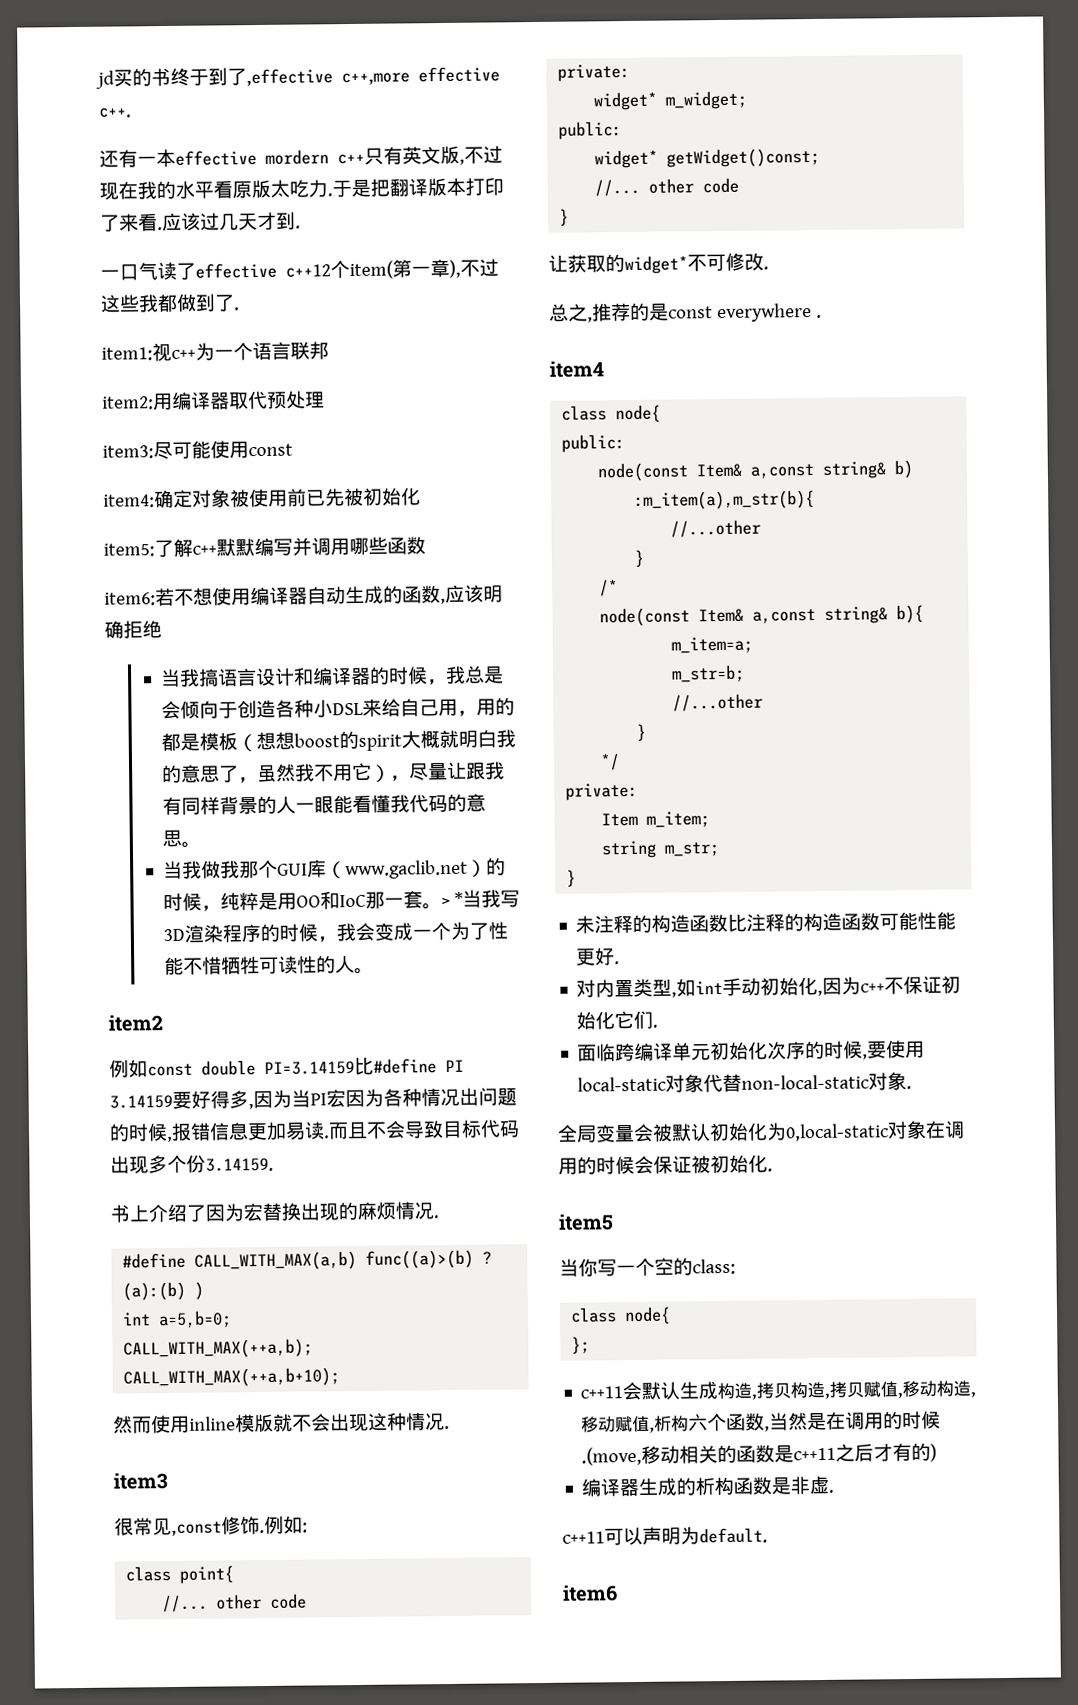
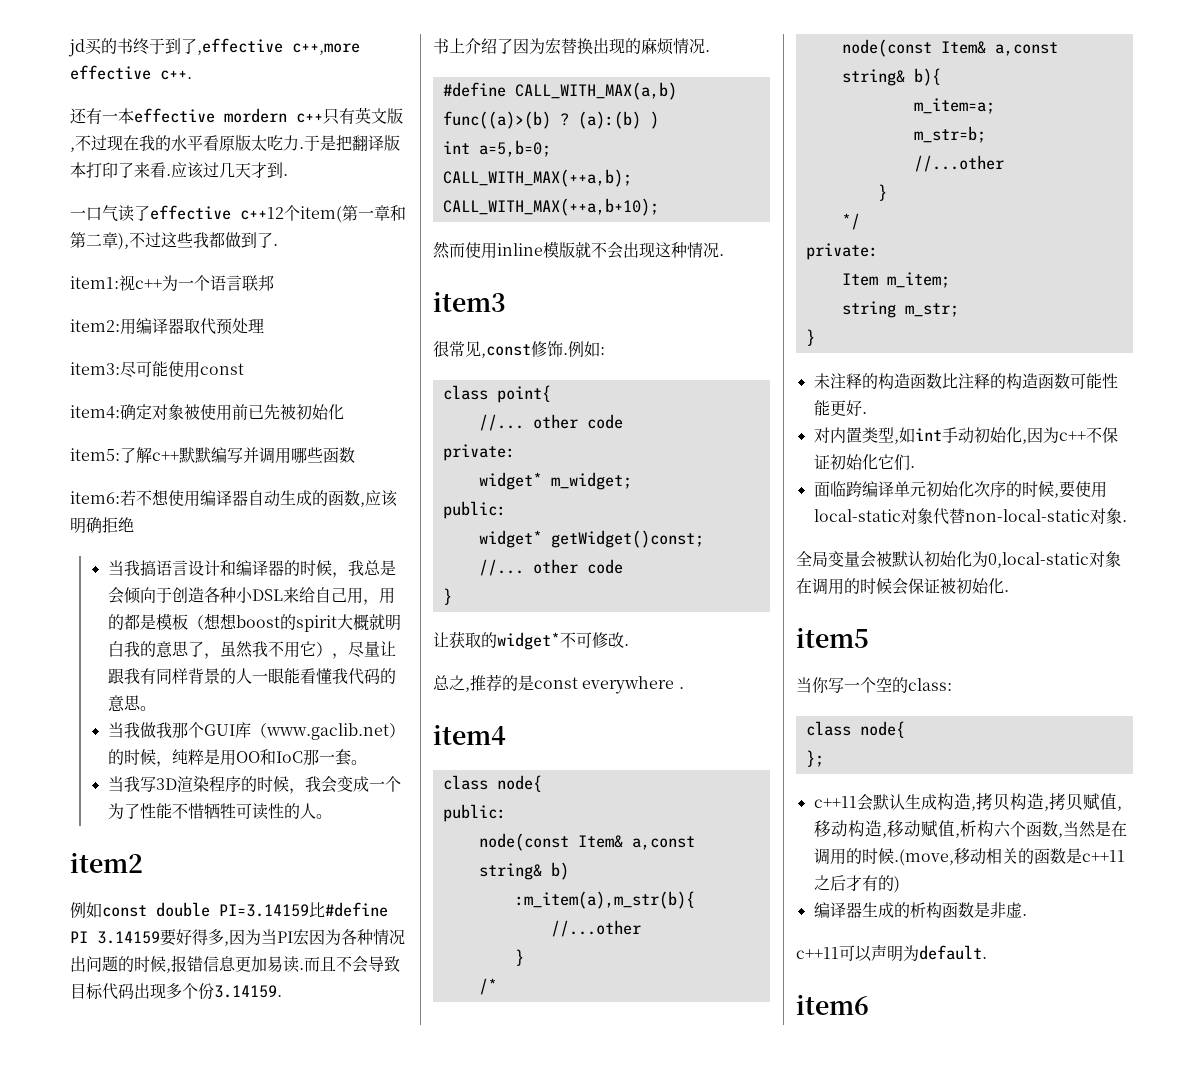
- 一口气读了effective c++12个item(第一章),不过这些我都做到了.
+ 一口气读了effective c++12个item(第一章和第二章),不过这些我都做到了.
- 当我做我那个GUI库（www.gaclib.net）的时候，纯粹是用OO和IoC那一套。> *当我写3D渲染程序的时候，我会变成一个为了性能不惜牺牲可读性的人。
+ 当我做我那个GUI库（www.gaclib.net）的时候，纯粹是用OO和IoC那一套。
+ 当我写3D渲染程序的时候，我会变成一个为了性能不惜牺牲可读性的人。

